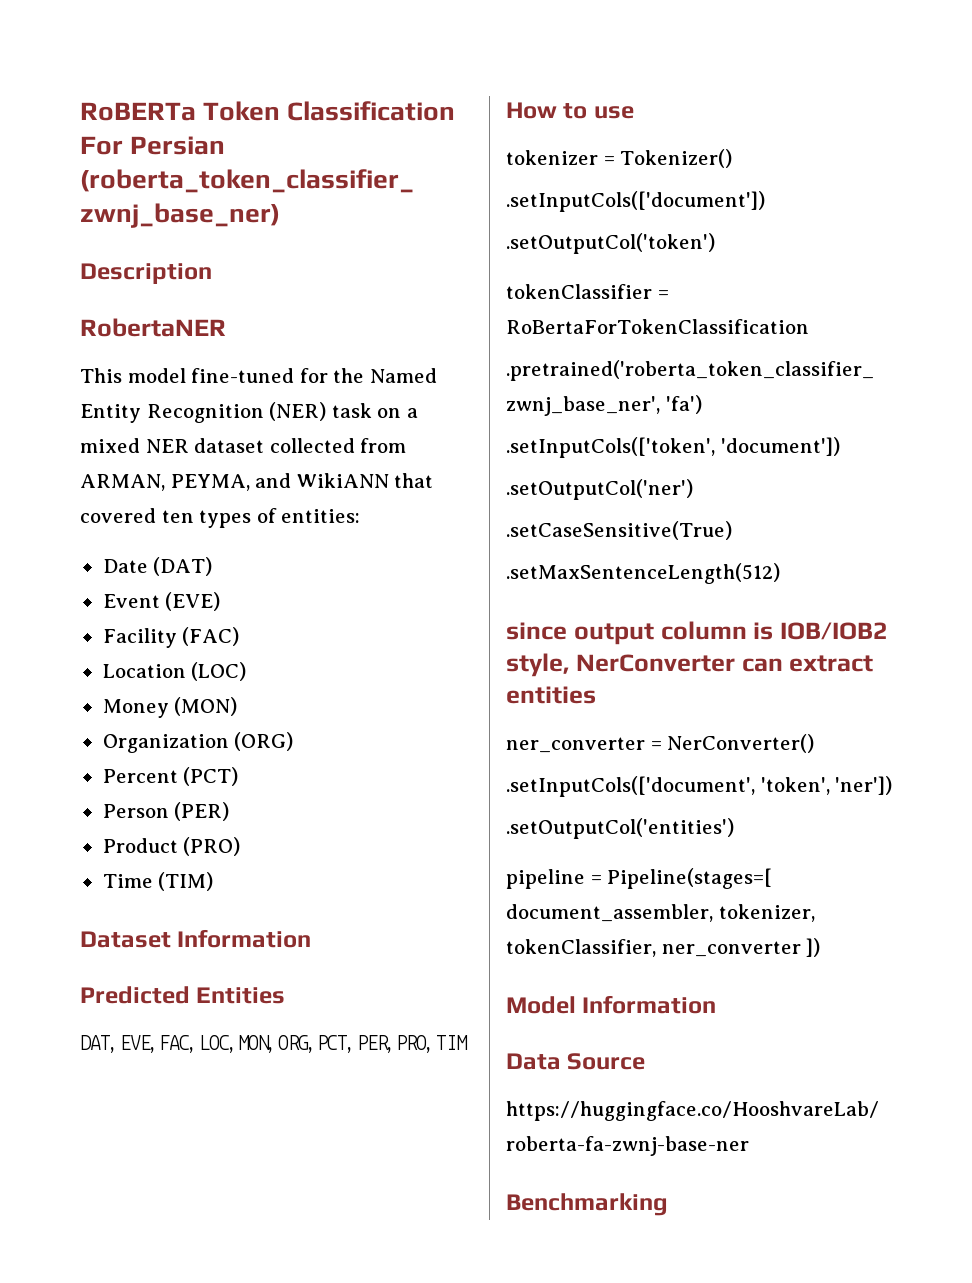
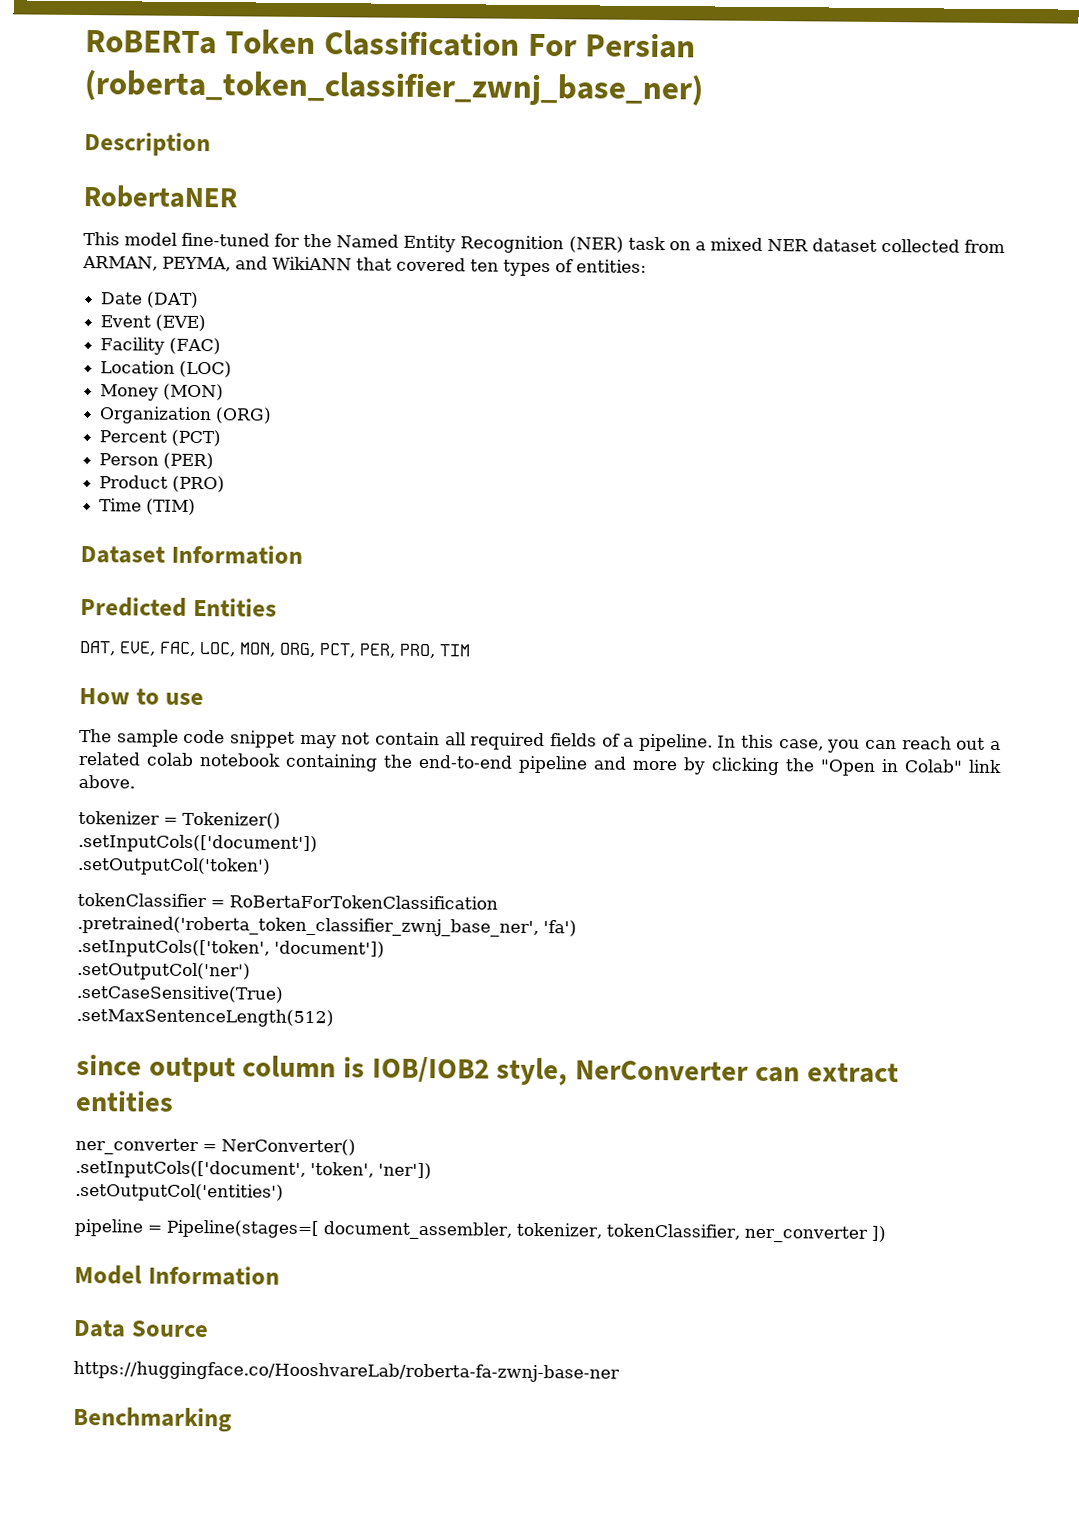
+ The sample code snippet may not contain all required fields of a pipeline. In this case, you can reach out a related colab notebook containing the end-to-end pipeline and more by clicking the "Open in Colab" link above.

